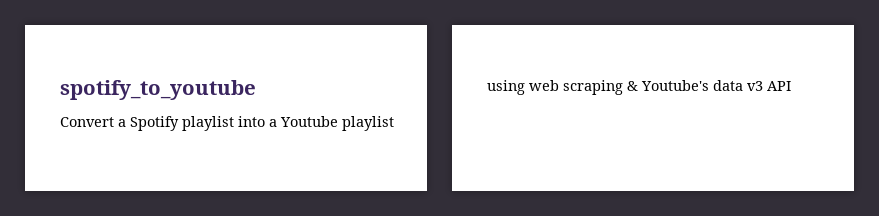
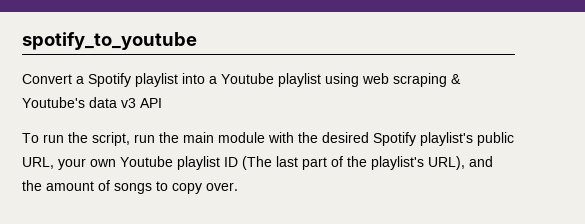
+ To run the script, run the main module with the desired Spotify playlist's public URL, your own Youtube playlist ID (The last part of the playlist's URL), and the amount of songs to copy over.

